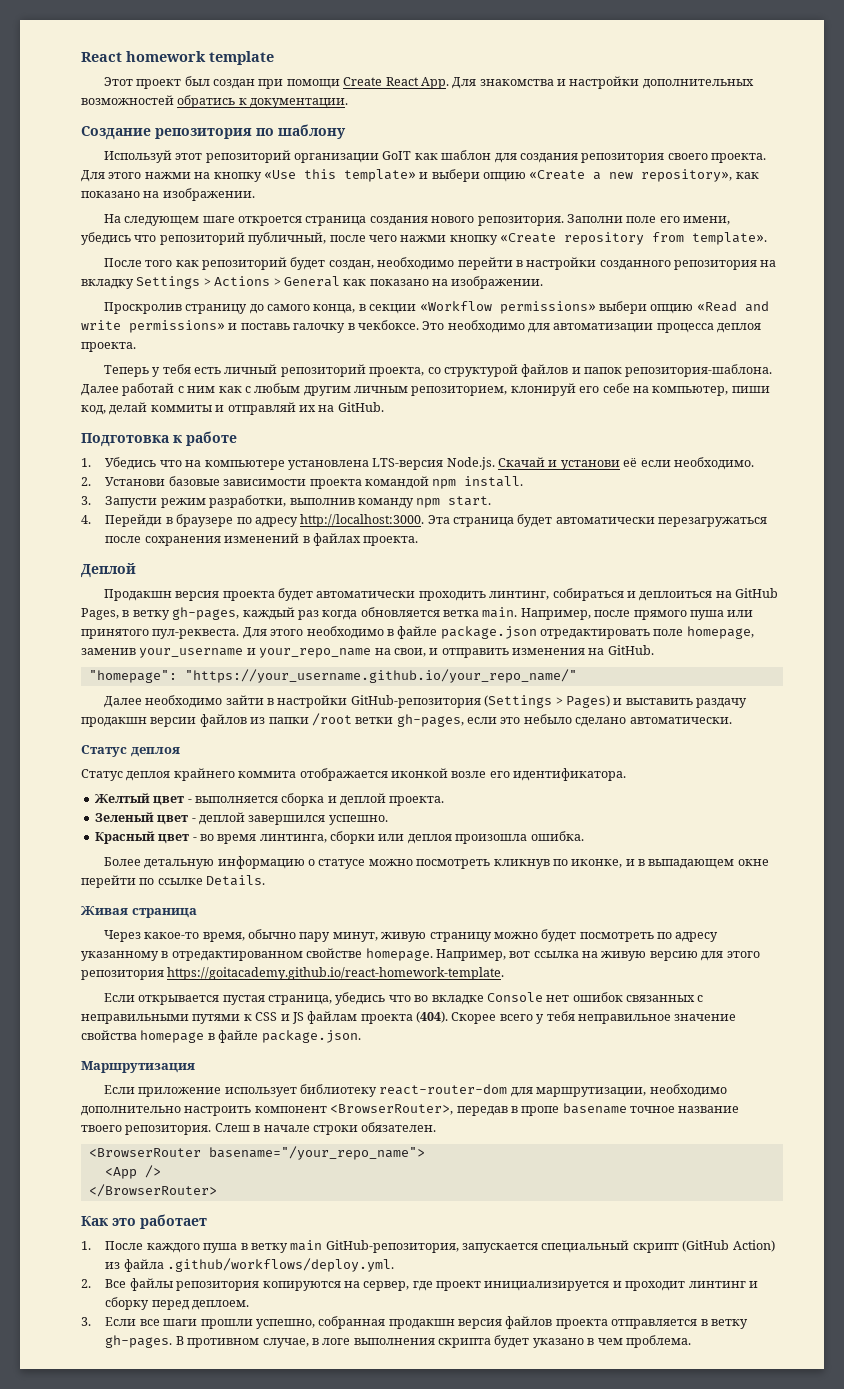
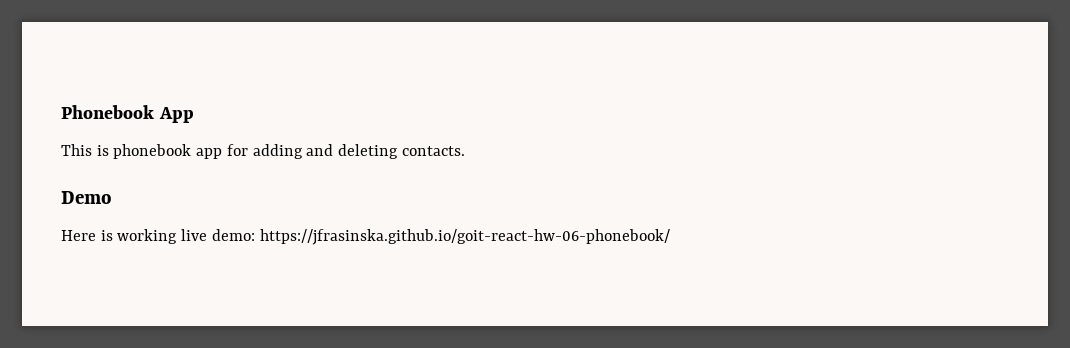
- React homework template
- Этот проект был создан при помощи Create React App. Для знакомства и настройки дополнительных возможностей обратись к документации.
- Создание репозитория по шаблону
- Используй этот репозиторий организации GoIT как шаблон для создания репозитория своего проекта. Для этого нажми на кнопку «Use this template» и выбери опцию «Create a new repository», как показано на изображении.
- На следующем шаге откроется страница создания нового репозитория. Заполни поле его имени, убедись что репозиторий публичный, после чего нажми кнопку «Create repository from template».
- После того как репозиторий будет создан, необходимо перейти в настройки созданного репозитория на вкладку Settings > Actions > General как показано на изображении.
- Проскролив страницу до самого конца, в секции «Workflow permissions» выбери опцию «Read and write permissions» и поставь галочку в чекбоксе. Это необходимо для автоматизации процесса деплоя проекта.
- Теперь у тебя есть личный репозиторий проекта, со структурой файлов и папок репозитория-шаблона. Далее работай с ним как с любым другим личным репозиторием, клонируй его себе на компьютер, пиши код, делай коммиты и отправляй их на GitHub.
- Подготовка к работе
- 1. Убедись что на компьютере установлена LTS-версия Node.js. Скачай и установи её если необходимо.
- 2. Установи базовые зависимости проекта командой npm install.
- 3. Запусти режим разработки, выполнив команду npm start.
- 4. Перейди в браузере по адресу http://localhost:3000. Эта страница будет автоматически перезагружаться после сохранения изменений в файлах проекта.
- Деплой
- Продакшн версия проекта будет автоматически проходить линтинг, собираться и деплоиться на GitHub Pages, в ветку gh-pages, каждый раз когда обновляется ветка main. Например, после прямого пуша или принятого пул-реквеста. Для этого необходимо в файле package.json отредактировать поле homepage, заменив your_username и your_repo_name на свои, и отправить изменения на GitHub.
- "homepage": "https://your_username.github.io/your_repo_name/"
- Далее необходимо зайти в настройки GitHub-репозитория (Settings > Pages) и выставить раздачу продакшн версии файлов из папки /root ветки gh-pages, если это небыло сделано автоматически.
- Статус деплоя
- Статус деплоя крайнего коммита отображается иконкой возле его идентификатора.
- Желтый цвет - выполняется сборка и деплой проекта.
- Зеленый цвет - деплой завершился успешно.
- Красный цвет - во время линтинга, сборки или деплоя произошла ошибка.
- Более детальную информацию о статусе можно посмотреть кликнув по иконке, и в выпадающем окне перейти по ссылке Details.
- Живая страница
- Через какое-то время, обычно пару минут, живую страницу можно будет посмотреть по адресу указанному в отредактированном свойстве homepage. Например, вот ссылка на живую версию для этого репозитория https://goitacademy.github.io/react-homework-template.
- Если открывается пустая страница, убедись что во вкладке Console нет ошибок связанных с неправильными путями к CSS и JS файлам проекта (404). Скорее всего у тебя неправильное значение свойства homepage в файле package.json.
- Маршрутизация
- Если приложение использует библиотеку react-router-dom для маршрутизации, необходимо дополнительно настроить компонент <BrowserRouter>, передав в пропе basename точное название твоего репозитория. Слеш в начале строки обязателен.
- <BrowserRouter basename="/your_repo_name">
- <App />
- </BrowserRouter>
- Как это работает
- 1. После каждого пуша в ветку main GitHub-репозитория, запускается специальный скрипт (GitHub Action) из файла .github/workflows/deploy.yml.
- 2. Все файлы репозитория копируются на сервер, где проект инициализируется и проходит линтинг и сборку перед деплоем.
- 3. Если все шаги прошли успешно, собранная продакшн версия файлов проекта отправляется в ветку gh-pages. В противном случае, в логе выполнения скрипта будет указано в чем проблема.
+ Phonebook App
+ This is phonebook app for adding and deleting contacts.
+ Demo
+ Here is working live demo: https://jfrasinska.github.io/goit-react-hw-06-phonebook/

